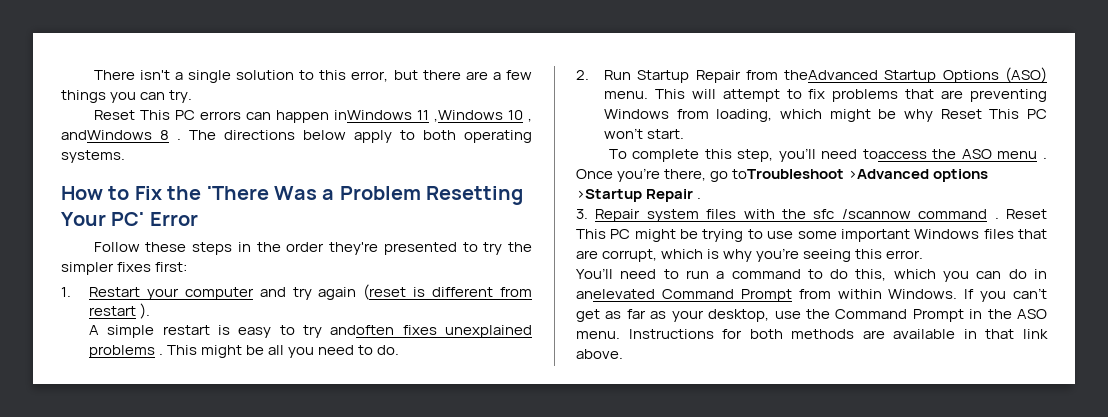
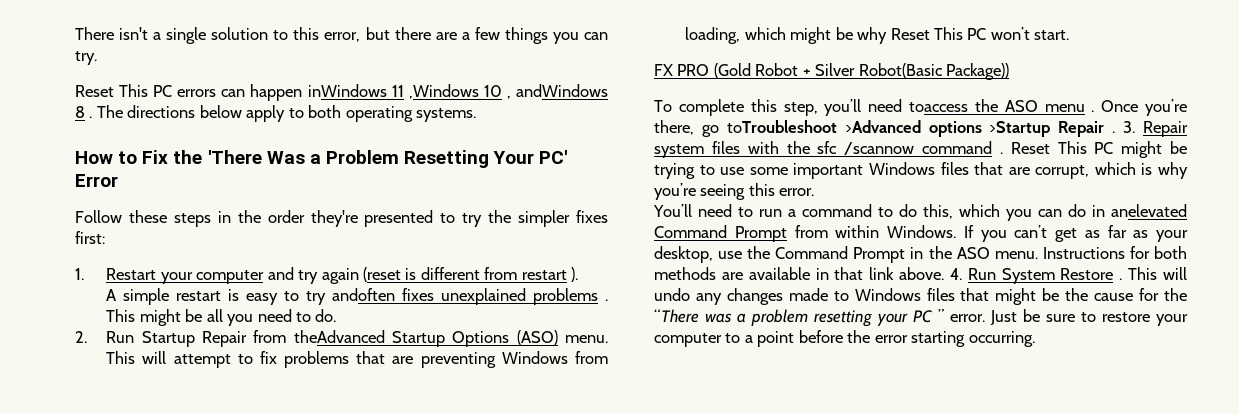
+ FX PRO (Gold Robot + Silver Robot(Basic Package))
- Once you’re there, go toTroubleshoot >Advanced options >Startup Repair .
- 3. Repair system files with the sfc /scannow command .
+ Once you’re there, go toTroubleshoot >Advanced options >Startup Repair . 3. Repair system files with the sfc /scannow command .
+ 4. Run System Restore . This will undo any changes made to Windows files that might be the cause for the “There was a problem resetting your PC ” error. Just be sure to restore your computer to a point before the error starting occurring.

